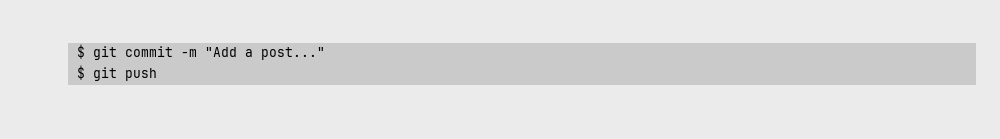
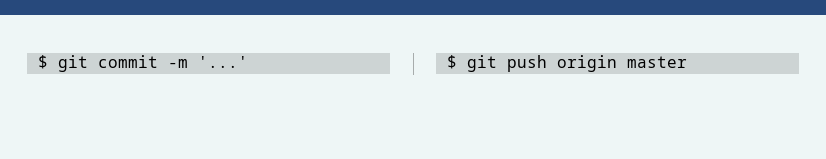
- $ git commit -m "Add a post..."
+ $ git commit -m '...'
- $ git push
+ $ git push origin master

